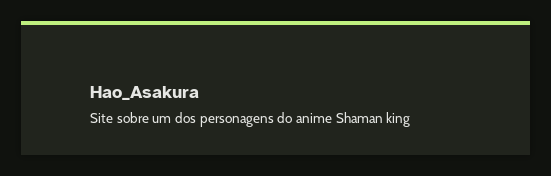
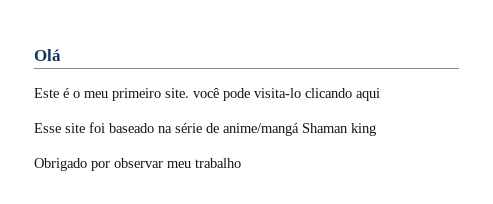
- Hao_Asakura
- Site sobre um dos personagens do anime Shaman king
+ Olá
+ Este é o meu primeiro site. você pode visita-lo clicando aqui
+ Esse site foi baseado na série de anime/mangá Shaman king
+ Obrigado por observar meu trabalho

